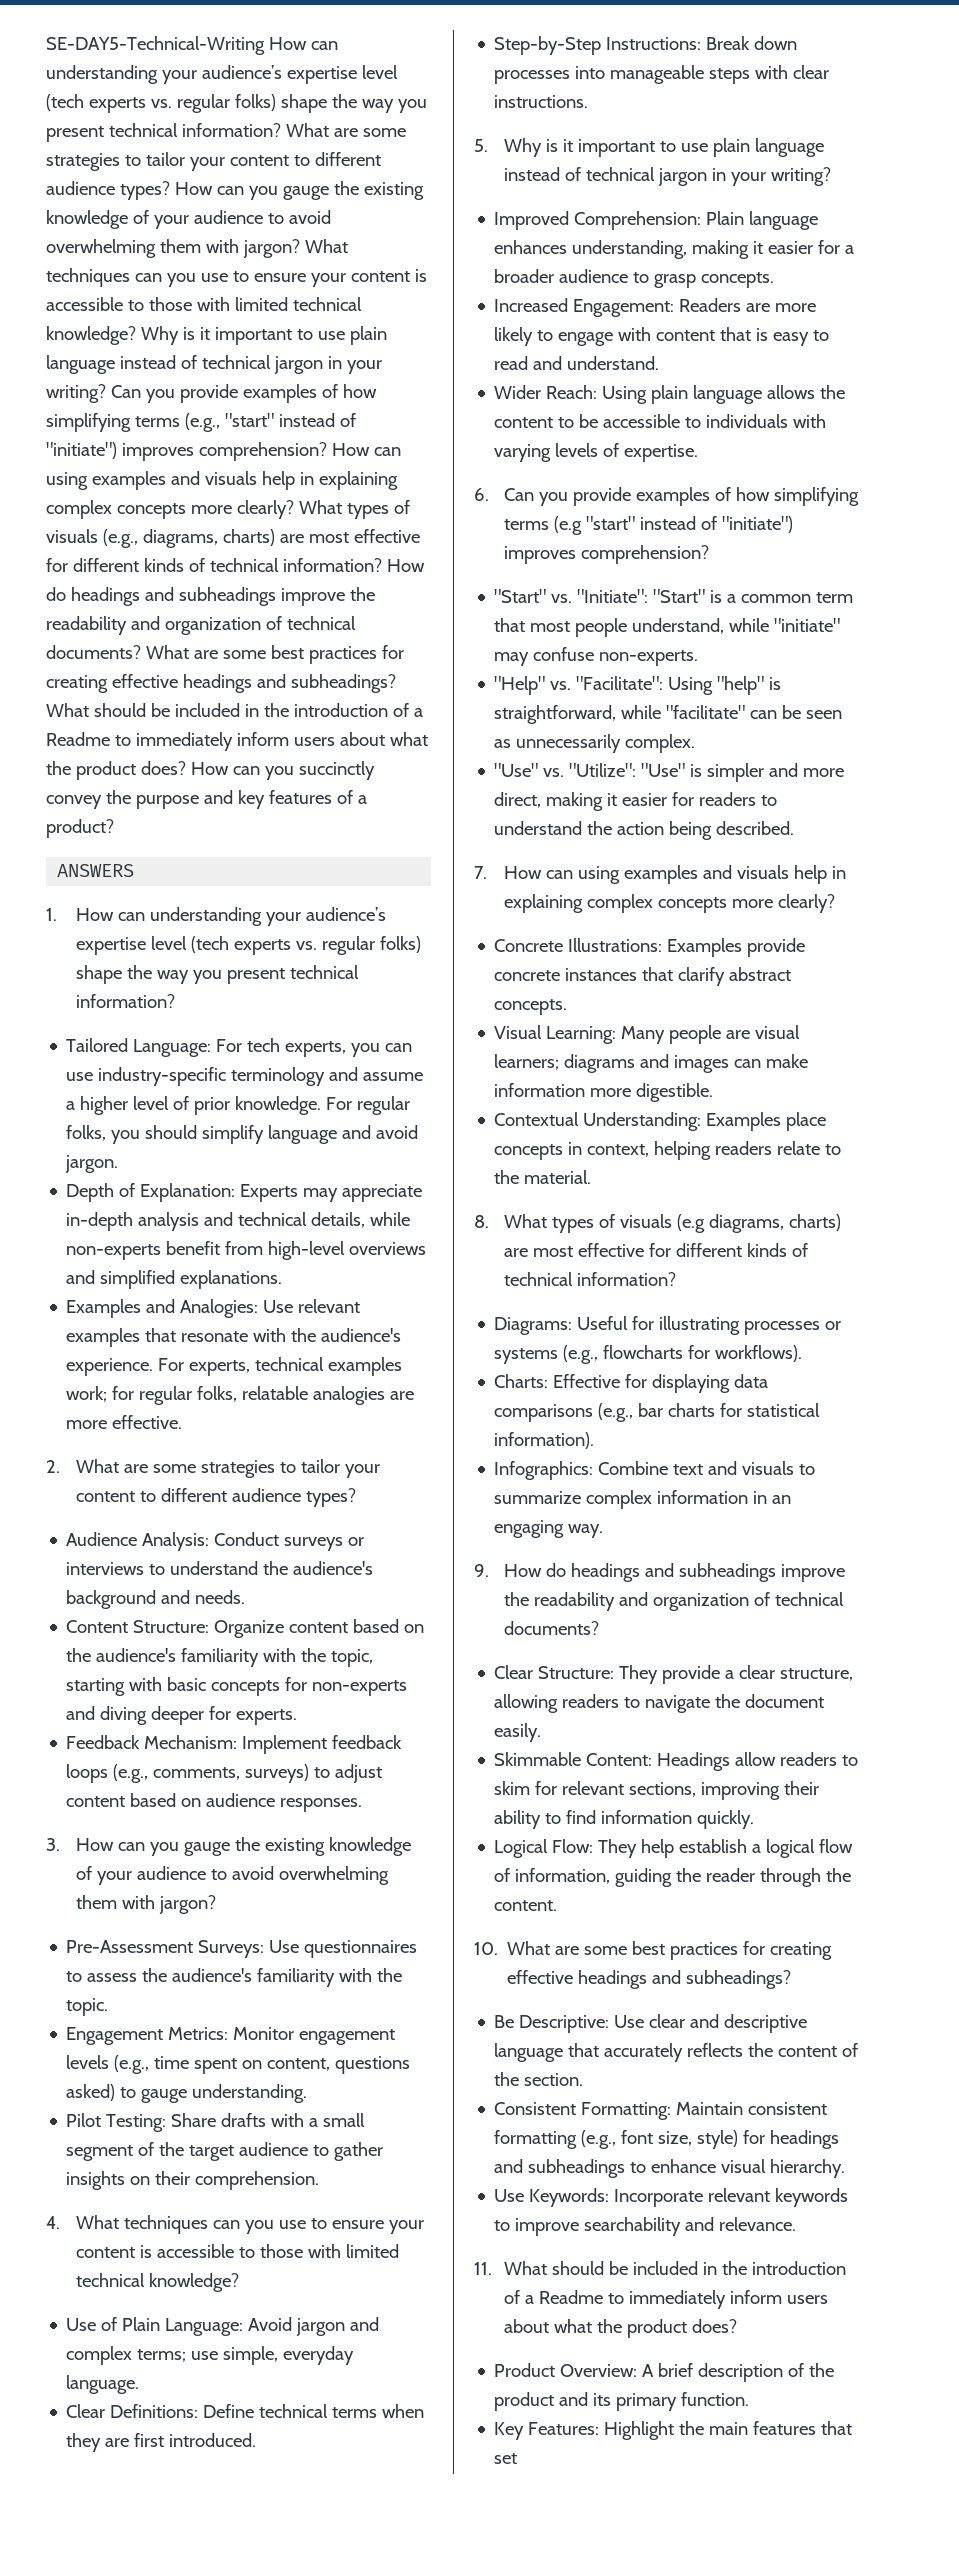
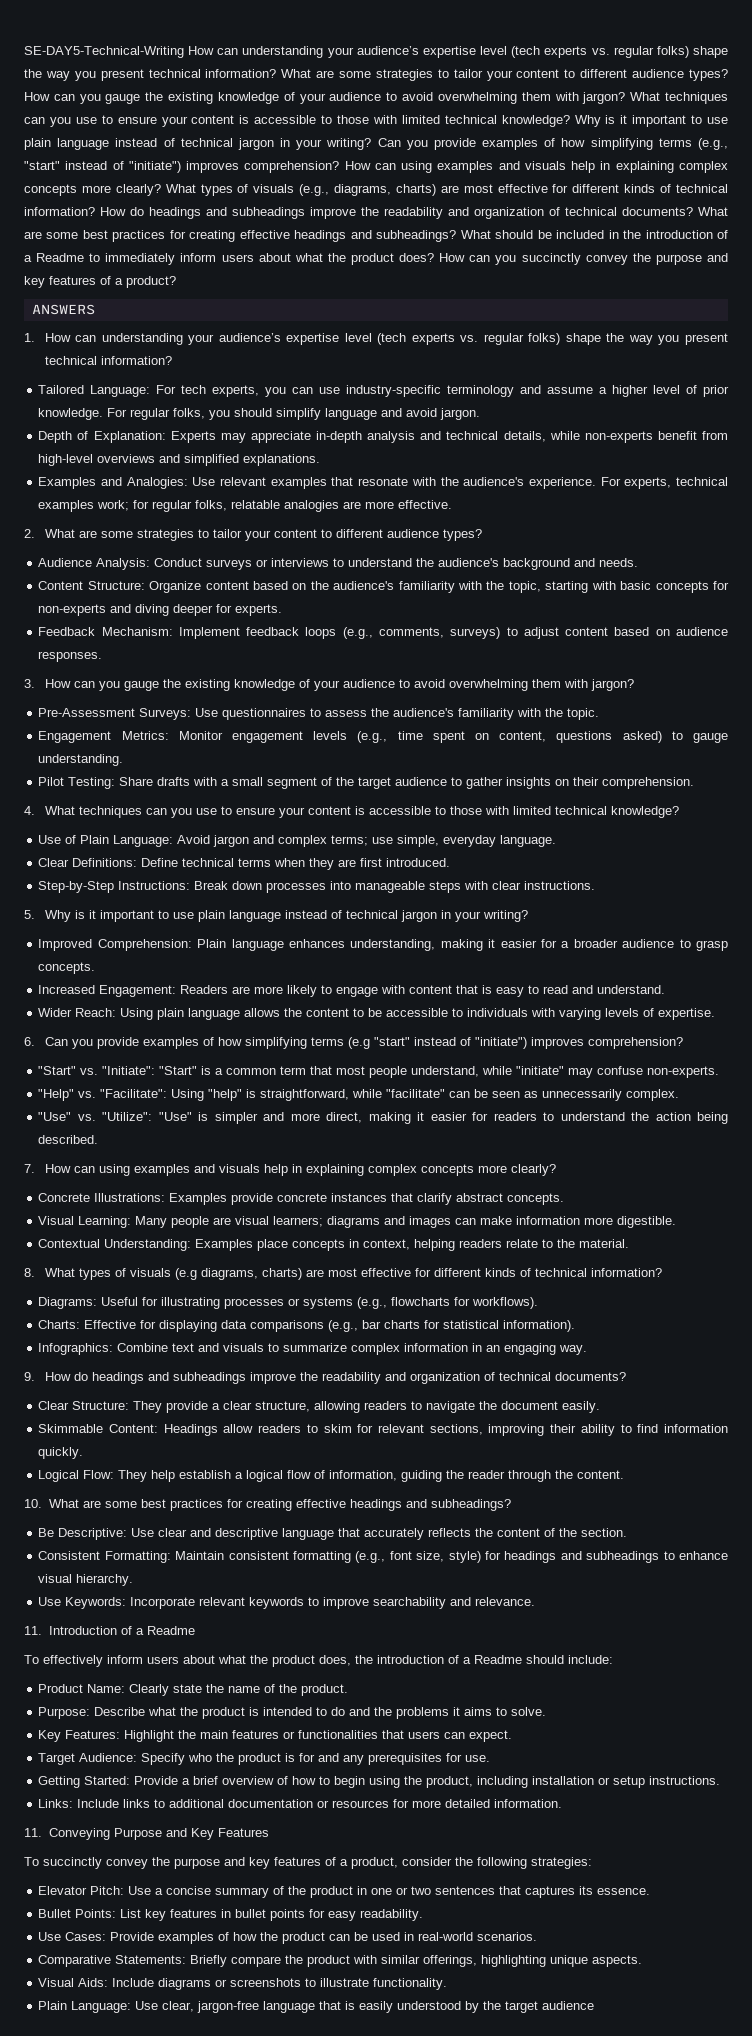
- 11. What should be included in the introduction of a Readme to immediately inform users about what the product does?
- Product Overview: A brief description of the product and its primary function.
+ 11. Introduction of a Readme
+ To effectively inform users about what the product does, the introduction of a Readme should include:
+ Product Name: Clearly state the name of the product.
+ Purpose: Describe what the product is intended to do and the problems it aims to solve.
- Key Features: Highlight the main features that set
+ Key Features: Highlight the main features or functionalities that users can expect.
+ Target Audience: Specify who the product is for and any prerequisites for use.
+ Getting Started: Provide a brief overview of how to begin using the product, including installation or setup instructions.
+ Links: Include links to additional documentation or resources for more detailed information.
+ 11. Conveying Purpose and Key Features
+ To succinctly convey the purpose and key features of a product, consider the following strategies:
+ Elevator Pitch: Use a concise summary of the product in one or two sentences that captures its essence.
+ Bullet Points: List key features in bullet points for easy readability.
+ Use Cases: Provide examples of how the product can be used in real-world scenarios.
+ Comparative Statements: Briefly compare the product with similar offerings, highlighting unique aspects.
+ Visual Aids: Include diagrams or screenshots to illustrate functionality.
+ Plain Language: Use clear, jargon-free language that is easily understood by the target audience

